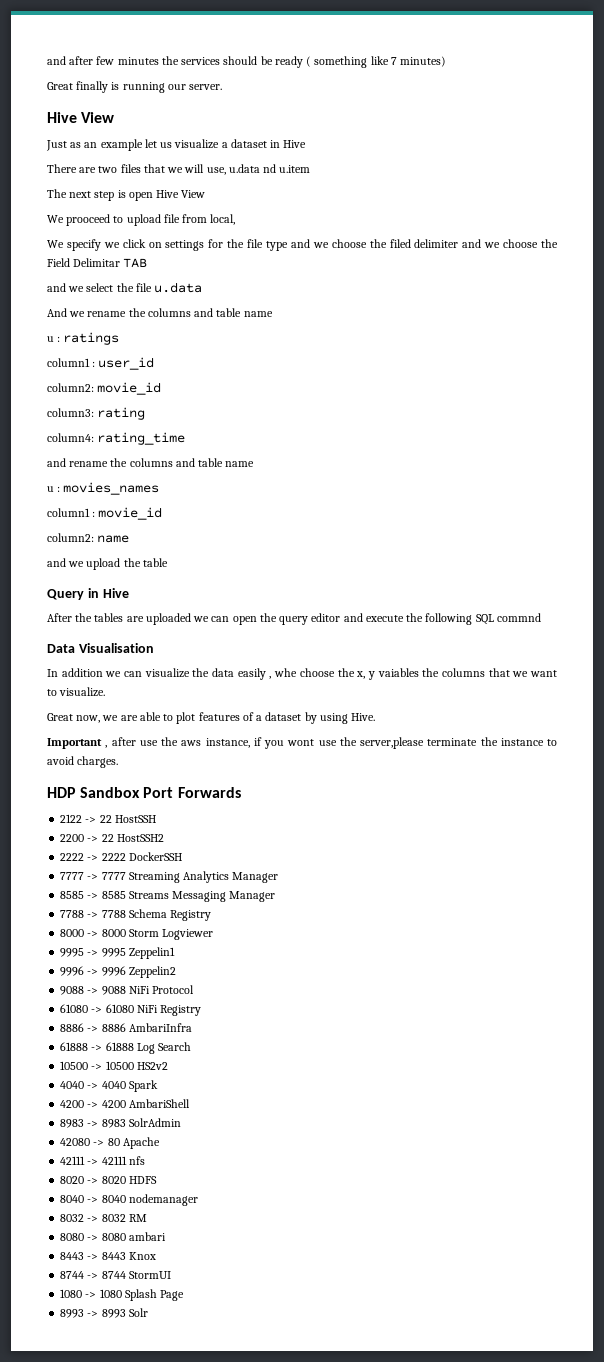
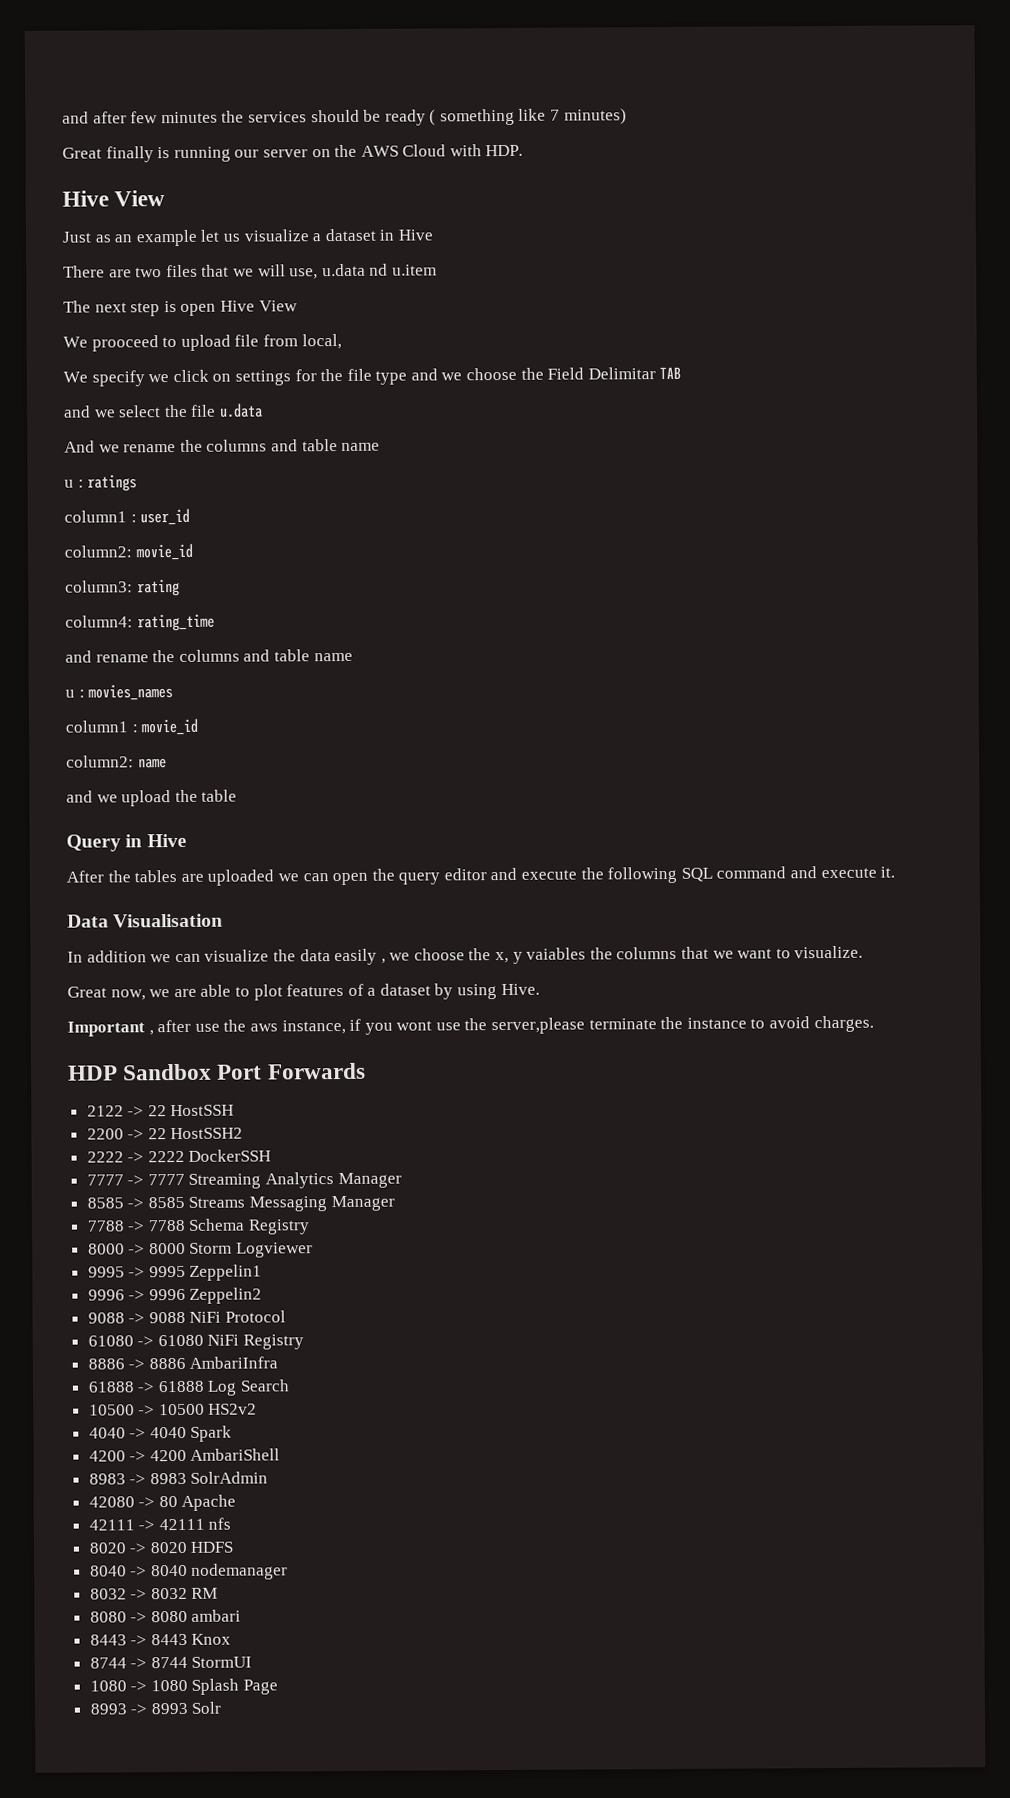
- Great finally is running our server.
+ Great finally is running our server on the AWS Cloud with HDP.
- We specify we click on settings for the file type and we choose the filed delimiter and we choose the Field Delimitar TAB
+ We specify we click on settings for the file type and we choose the Field Delimitar TAB
- After the tables are uploaded we can open the query editor and execute the following SQL commnd
+ After the tables are uploaded we can open the query editor and execute the following SQL command and execute it.
- In addition we can visualize the data easily , whe choose the x, y vaiables the columns that we want to visualize.
+ In addition we can visualize the data easily , we choose the x, y vaiables the columns that we want to visualize.

